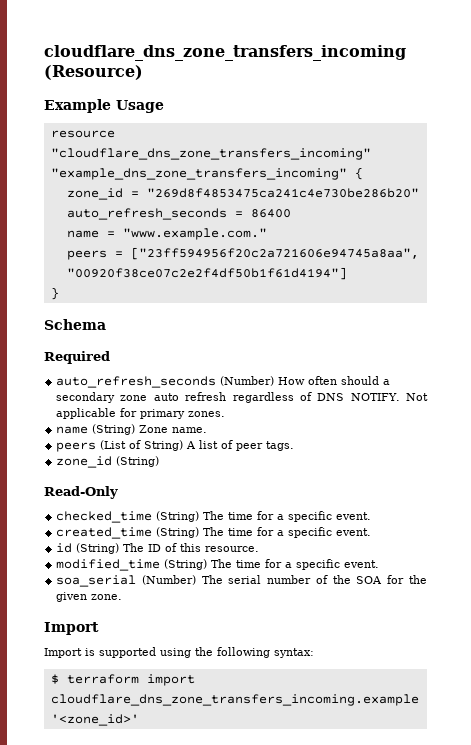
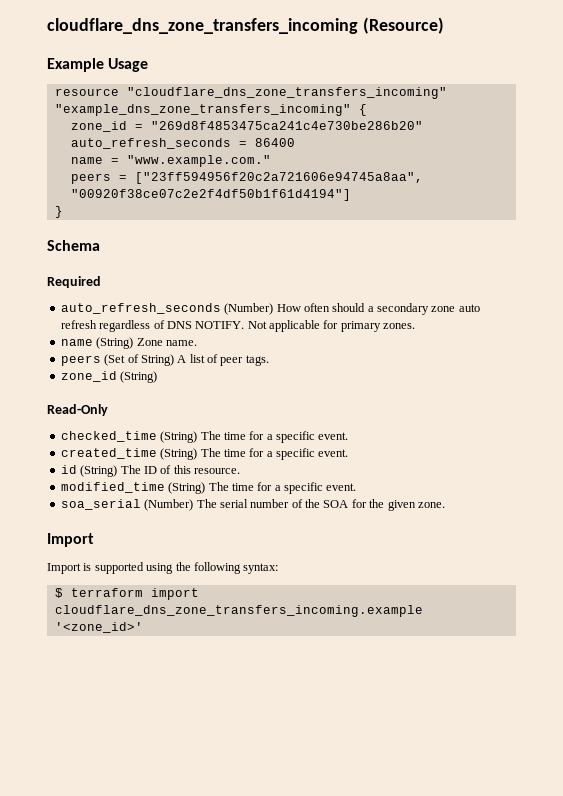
- peers (List of String) A list of peer tags.
+ peers (Set of String) A list of peer tags.

